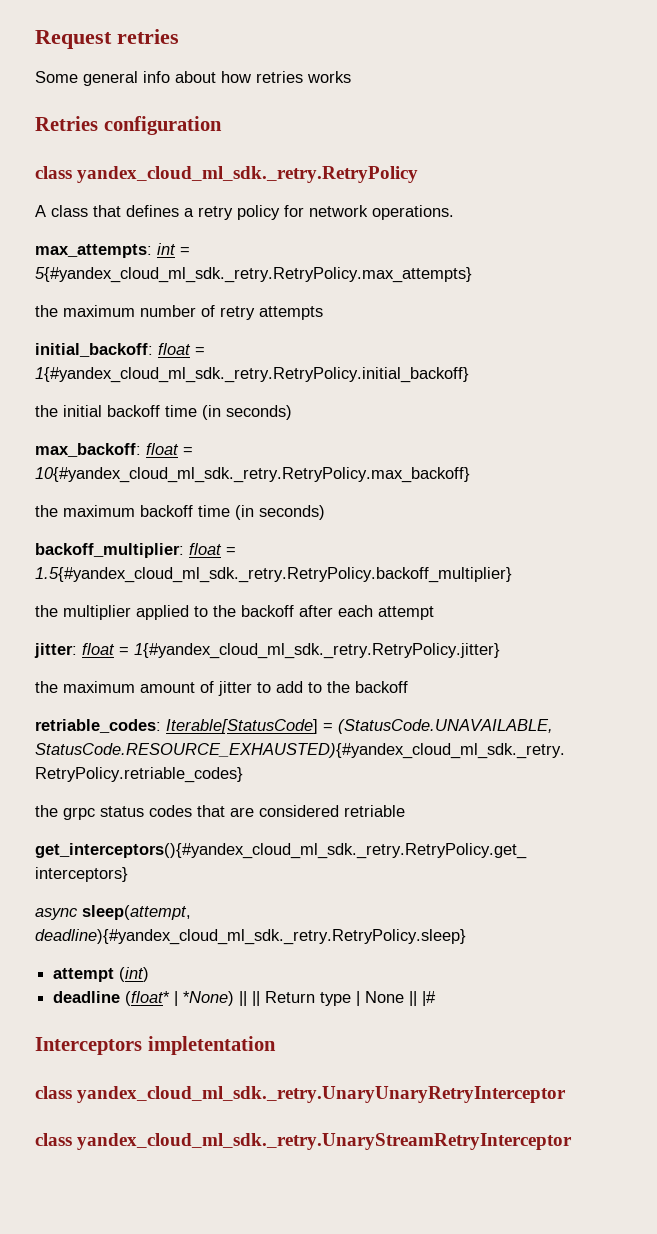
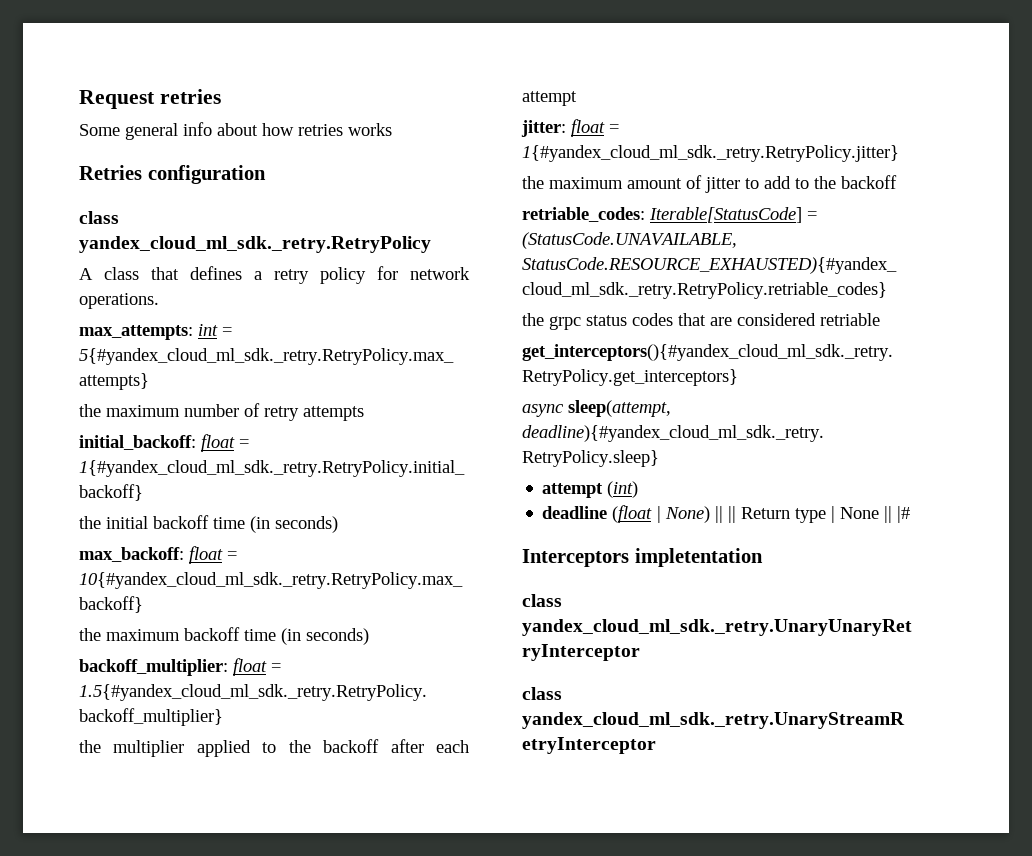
- deadline (float* | *None) || || Return type | None || |#
+ deadline (float | None) || || Return type | None || |#

